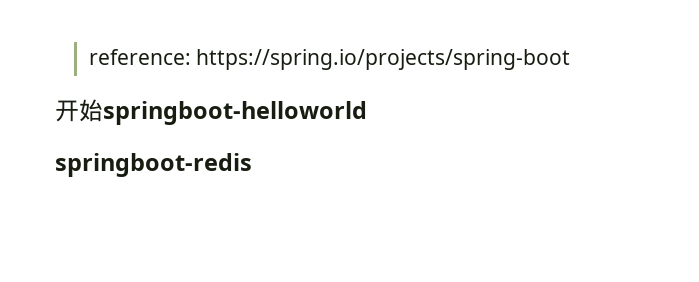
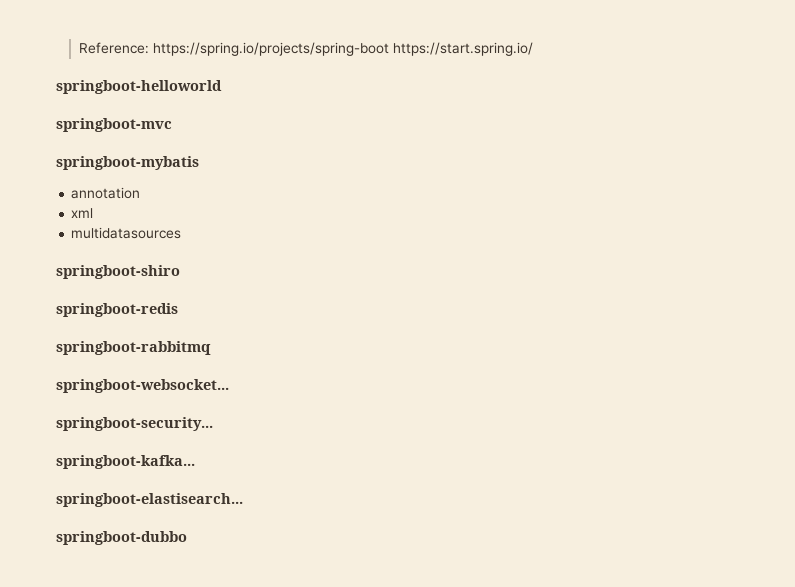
- reference: https://spring.io/projects/spring-boot
- 开始springboot-helloworld
+ Reference: https://spring.io/projects/spring-boot https://start.spring.io/
+ springboot-helloworld
+ springboot-mvc
+ springboot-mybatis
+ annotation
+ xml
+ multidatasources
+ springboot-shiro
  springboot-redis
+ springboot-rabbitmq
+ springboot-websocket...
+ springboot-security...
+ springboot-kafka...
+ springboot-elastisearch...
+ springboot-dubbo

